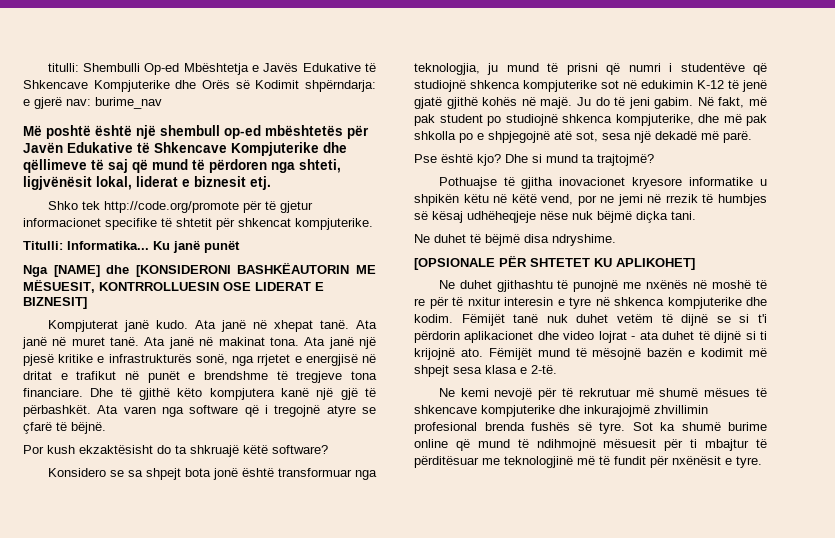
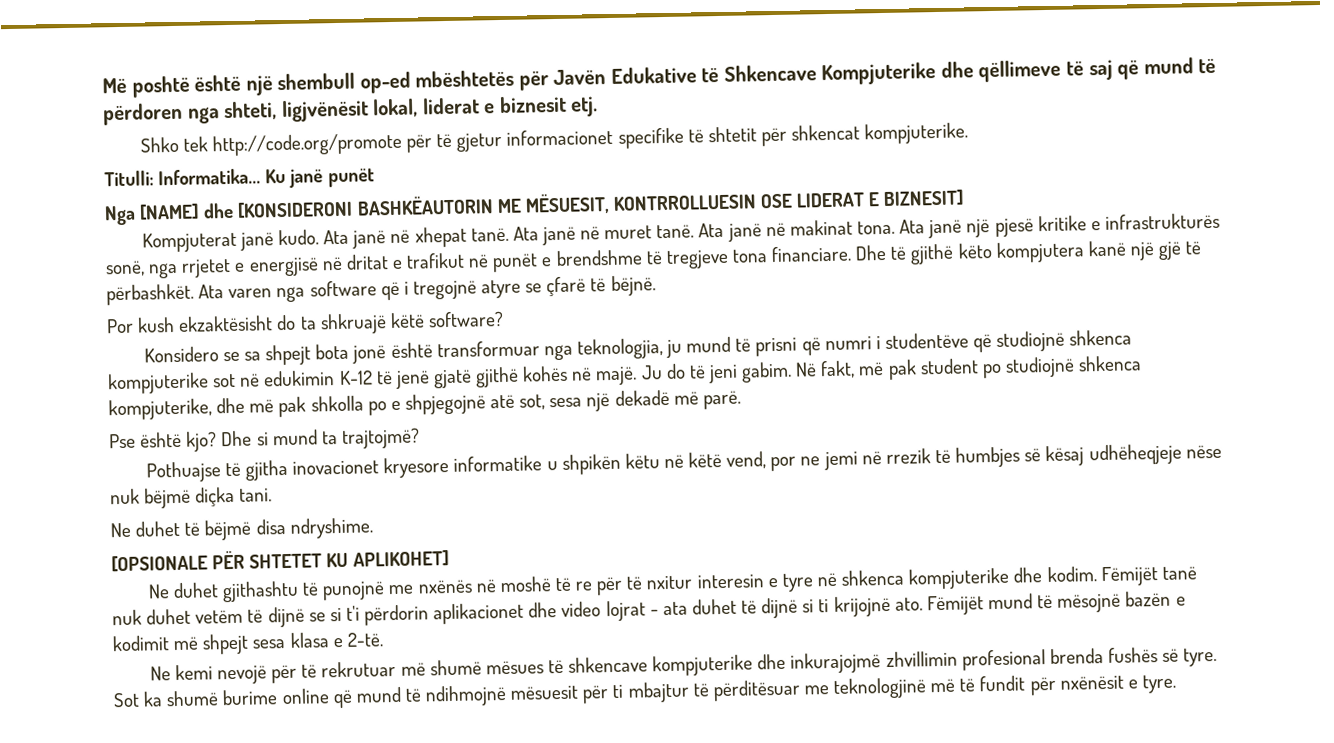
- titulli: Shembulli Op-ed Mbështetja e Javës Edukative të Shkencave Kompjuterike dhe Orës së Kodimit shpërndarja: e gjerë nav: burime_nav

